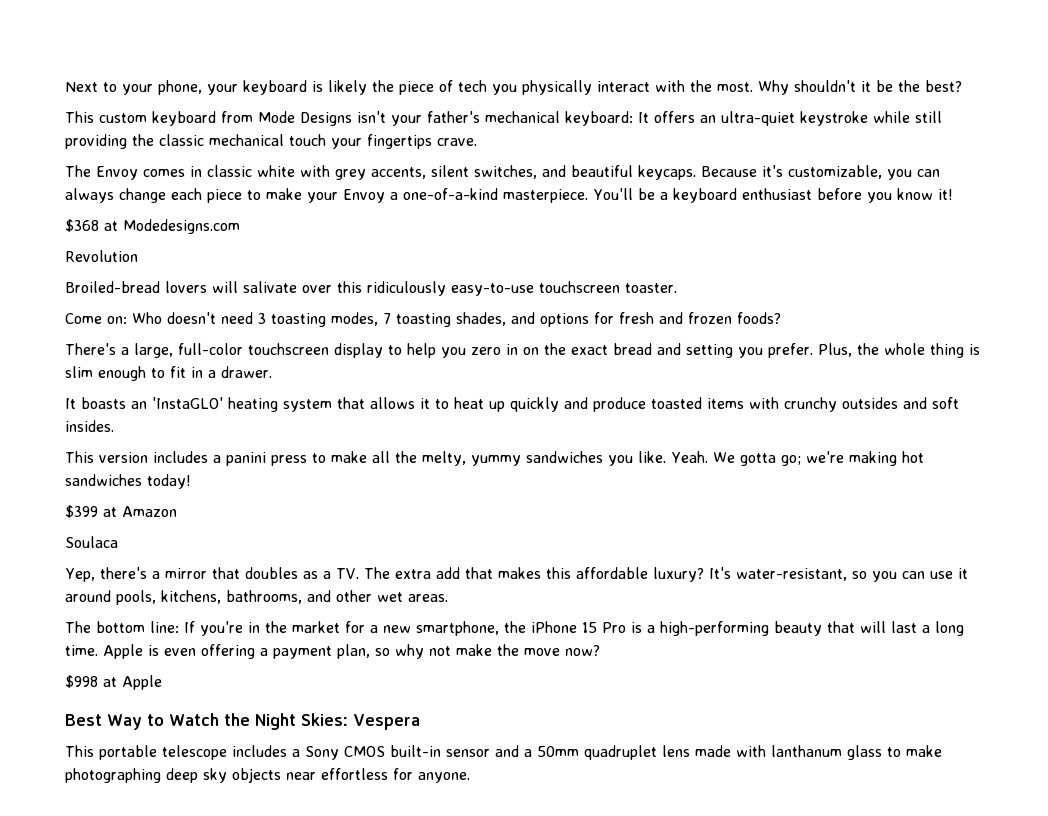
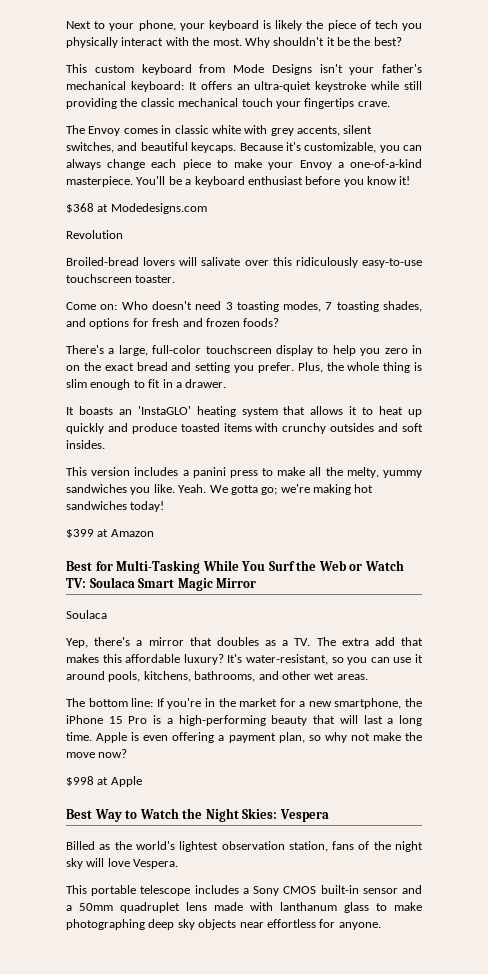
+ Best for Multi-Tasking While You Surf the Web or Watch TV: Soulaca Smart Magic Mirror
+ Billed as the world's lightest observation station, fans of the night sky will love Vespera.

